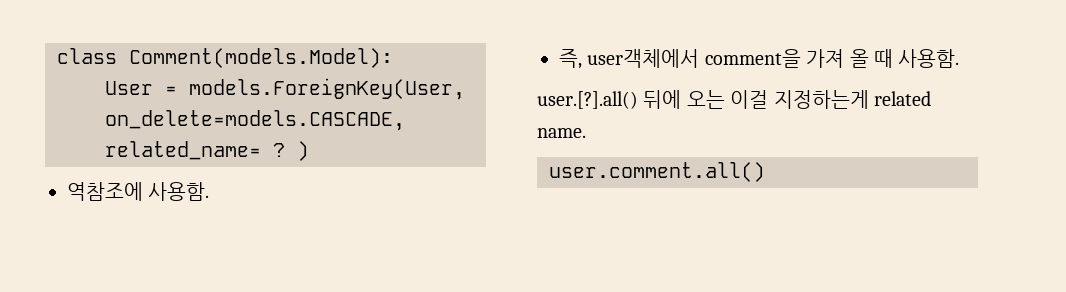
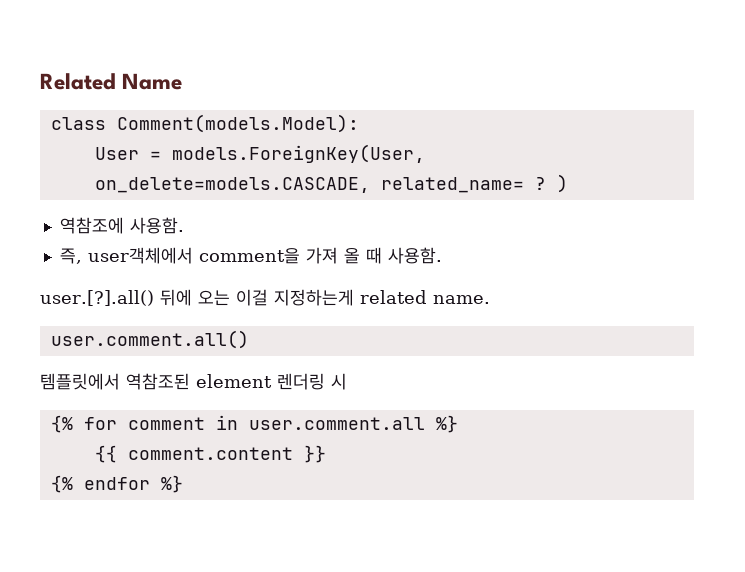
+ Related Name
+ 템플릿에서 역참조된 element 렌더링 시
+ {% for comment in user.comment.all %}
+ {{ comment.content }}
+ {% endfor %}

